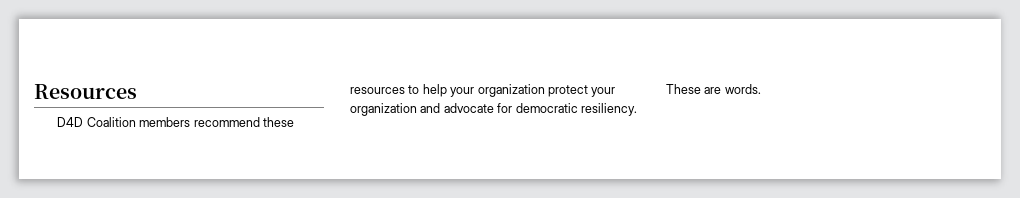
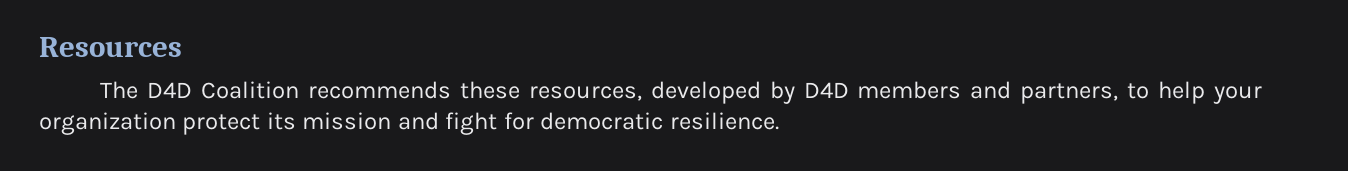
- D4D Coalition members recommend these resources to help your organization protect your organization and advocate for democratic resiliency. These are words.
+ The D4D Coalition recommends these resources, developed by D4D members and partners, to help your organization protect its mission and fight for democratic resilience.

